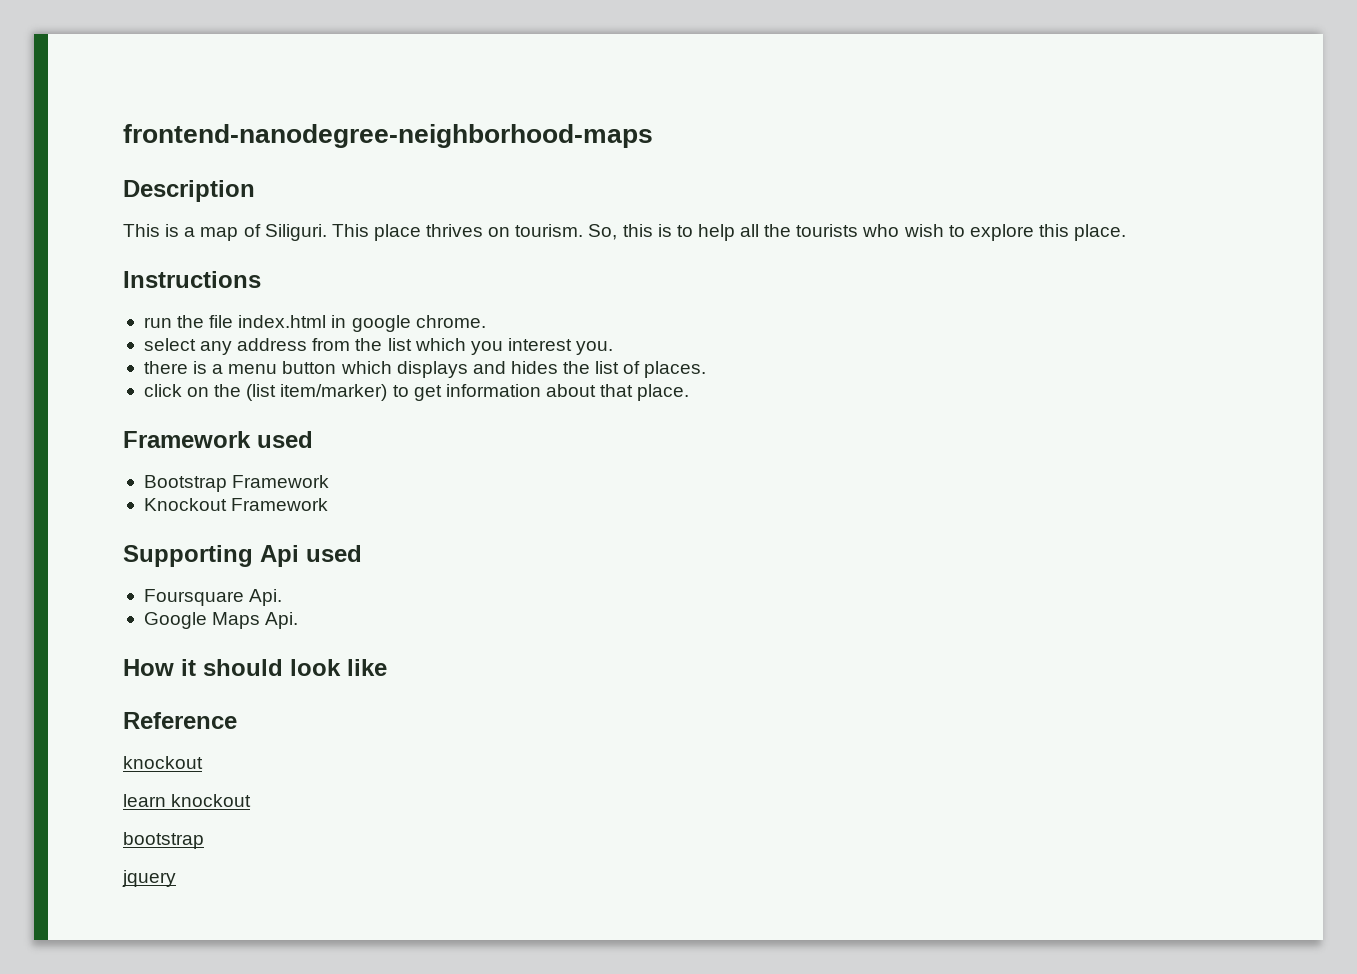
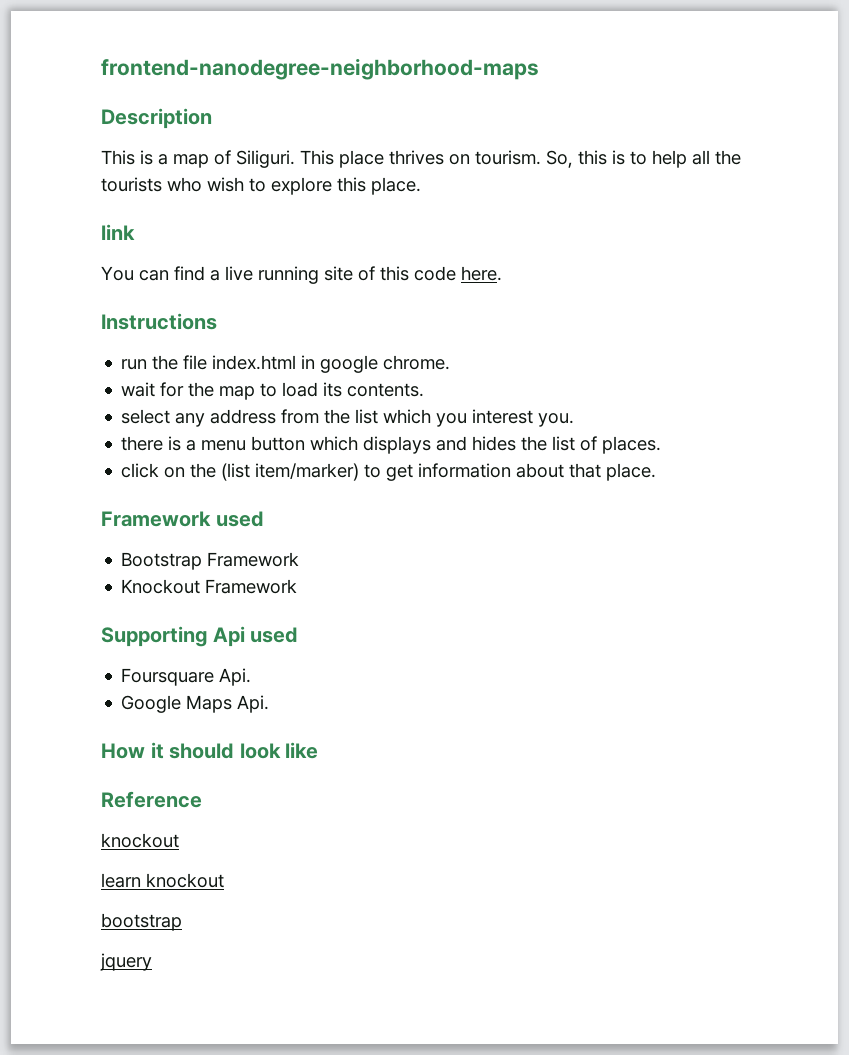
+ link
+ You can find a live running site of this code here.
+ wait for the map to load its contents.

